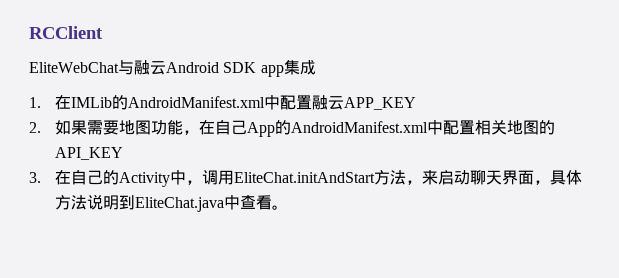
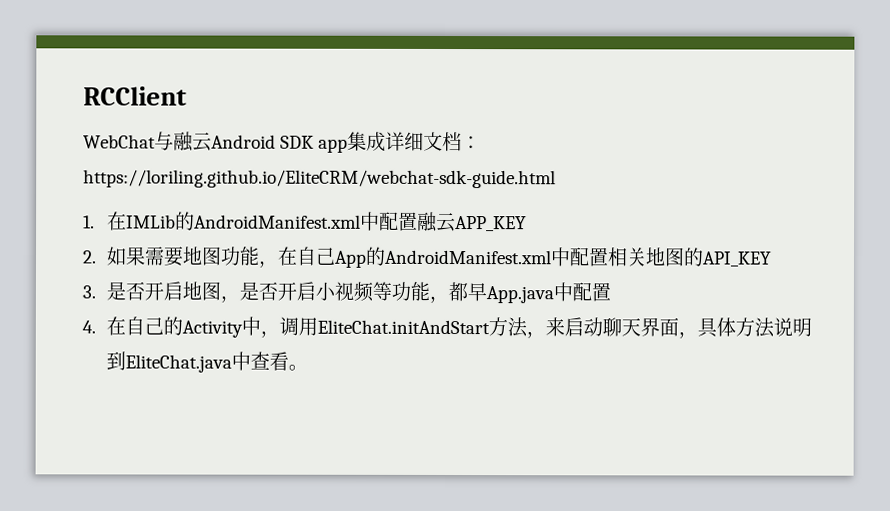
- EliteWebChat与融云Android SDK app集成
+ WebChat与融云Android SDK app集成详细文档：https://loriling.github.io/EliteCRM/webchat-sdk-guide.html
- 3.在自己的Activity中，调用EliteChat.initAndStart方法，来启动聊天界面，具体方法说明到EliteChat.java中查看。
+ 3.是否开启地图，是否开启小视频等功能，都早App.java中配置
+ 4.在自己的Activity中，调用EliteChat.initAndStart方法，来启动聊天界面，具体方法说明到EliteChat.java中查看。

